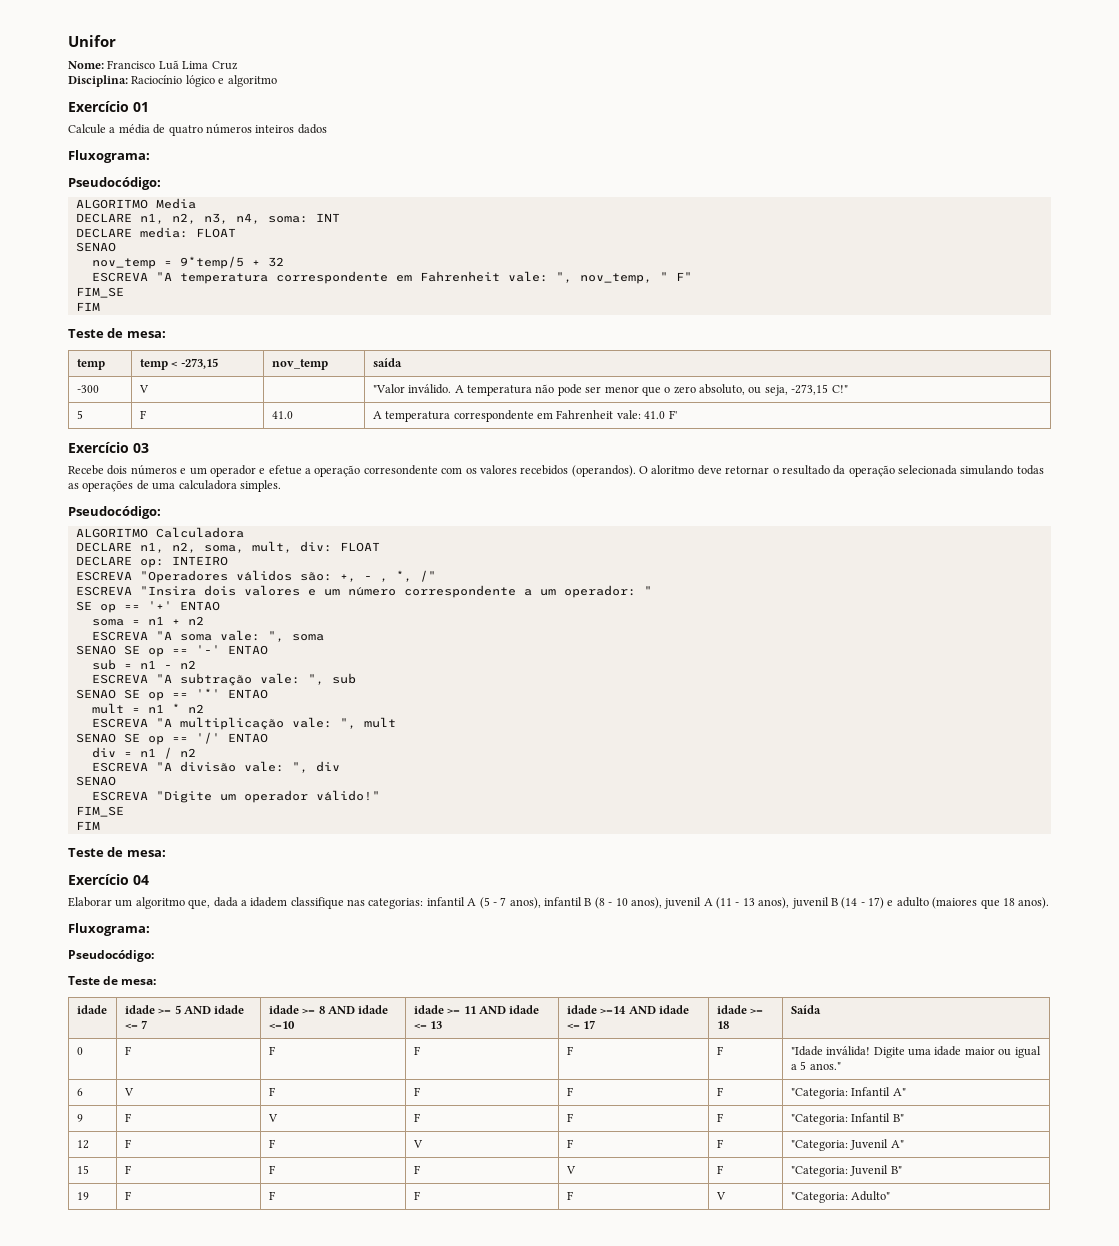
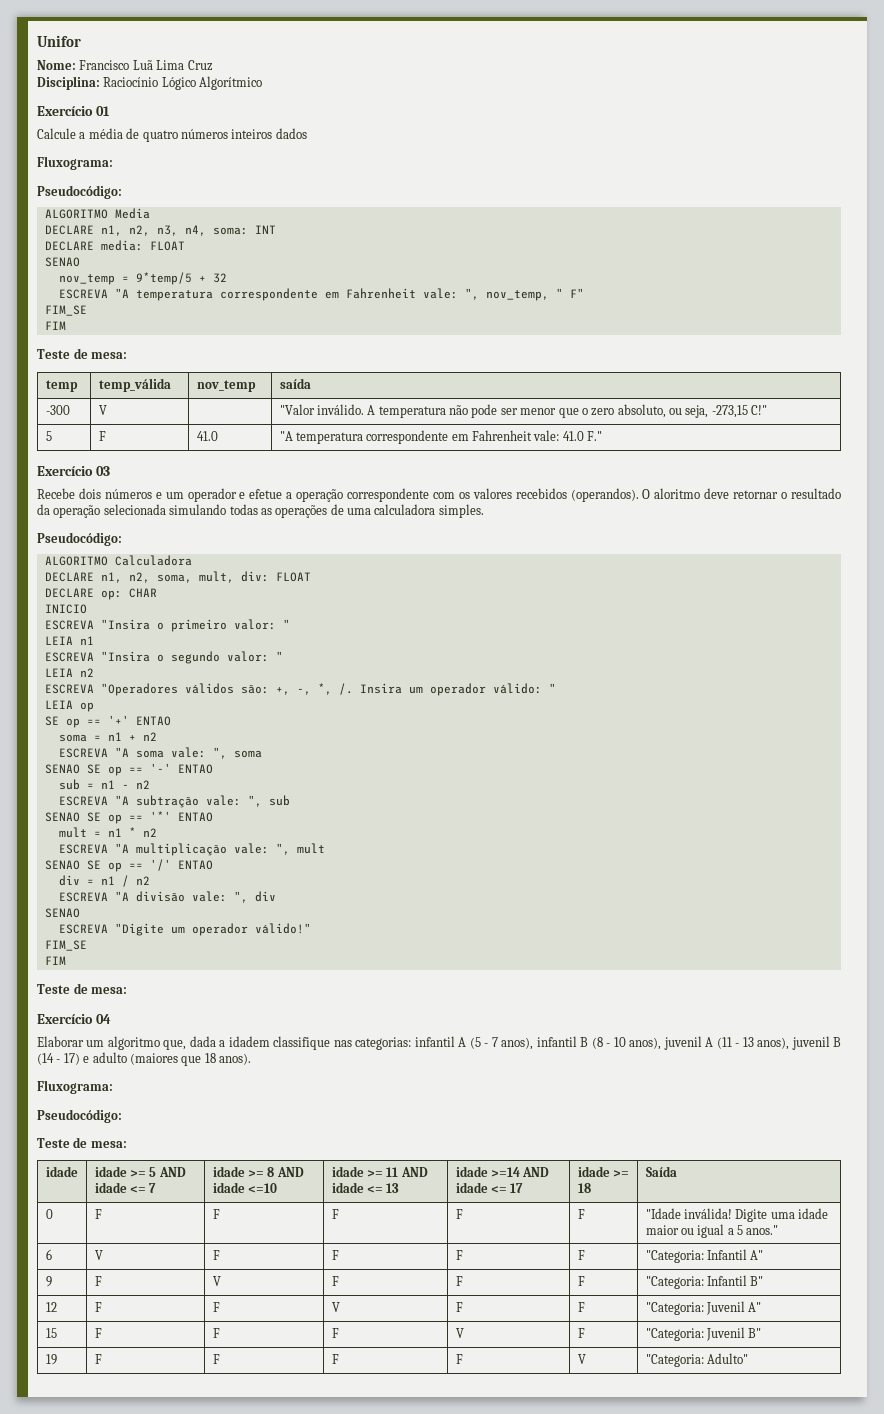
- Disciplina: Raciocínio lógico e algoritmo
+ Disciplina: Raciocínio Lógico Algorítmico
- temp | temp < -273,15 | nov_temp | saída
+ temp | temp_válida | nov_temp | saída
- 5 | F | 41.0 | A temperatura correspondente em Fahrenheit vale: 41.0 F'
+ 5 | F | 41.0 | "A temperatura correspondente em Fahrenheit vale: 41.0 F."
- Recebe dois números e um operador e efetue a operação corresondente com os valores recebidos (operandos).
+ Recebe dois números e um operador e efetue a operação correspondente com os valores recebidos (operandos).
- DECLARE op: INTEIRO
+ DECLARE op: CHAR
+ INICIO
+ ESCREVA "Insira o primeiro valor: "
+ LEIA n1
+ ESCREVA "Insira o segundo valor: "
+ LEIA n2
- ESCREVA "Operadores válidos são: +, - , *, /"
- ESCREVA "Insira dois valores e um número correspondente a um operador: "
+ ESCREVA "Operadores válidos são: +, -, *, /. Insira um operador válido: "
+ LEIA op

